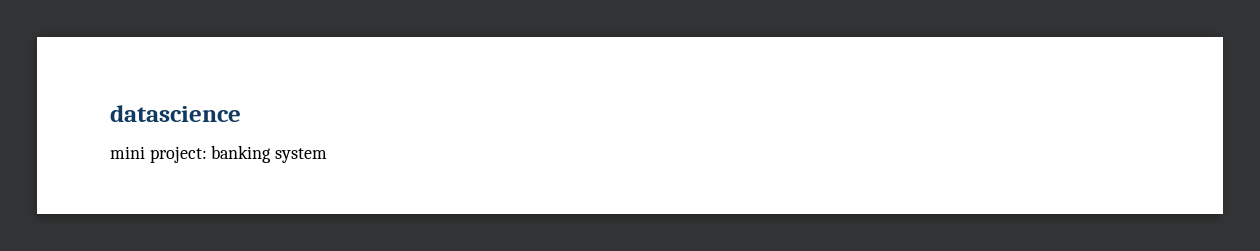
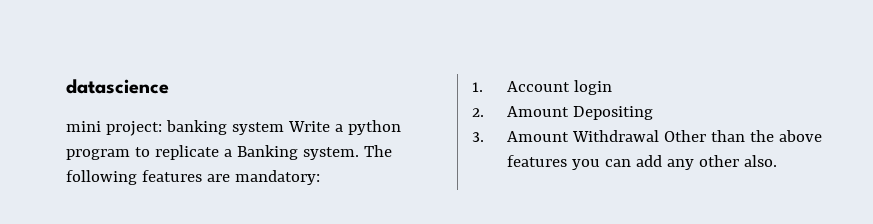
- mini project: banking system
+ mini project: banking system Write a python program to replicate a Banking system. The following features are mandatory:
+ 1. Account login
+ 2. Amount Depositing
+ 3. Amount Withdrawal Other than the above features you can add any other also.

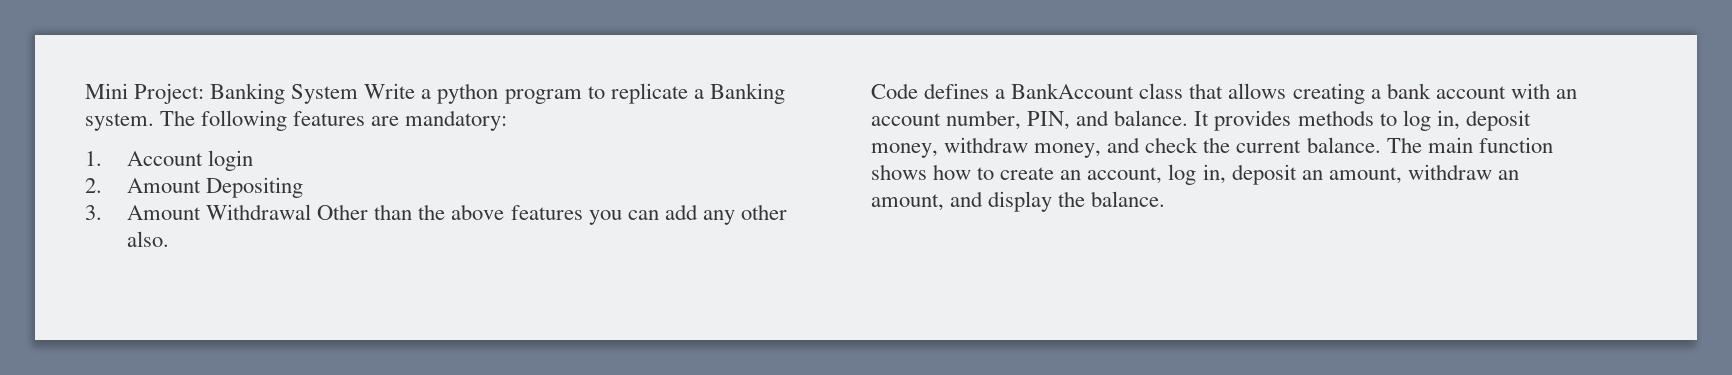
- datascience
- mini project: banking system Write a python program to replicate a Banking system.
+ Mini Project: Banking System Write a python program to replicate a Banking system.
+ Code defines a BankAccount class that allows creating a bank account with an account number, PIN, and balance. It provides methods to log in, deposit money, withdraw money, and check the current balance. The main function shows how to create an account, log in, deposit an amount, withdraw an amount, and display the balance.

